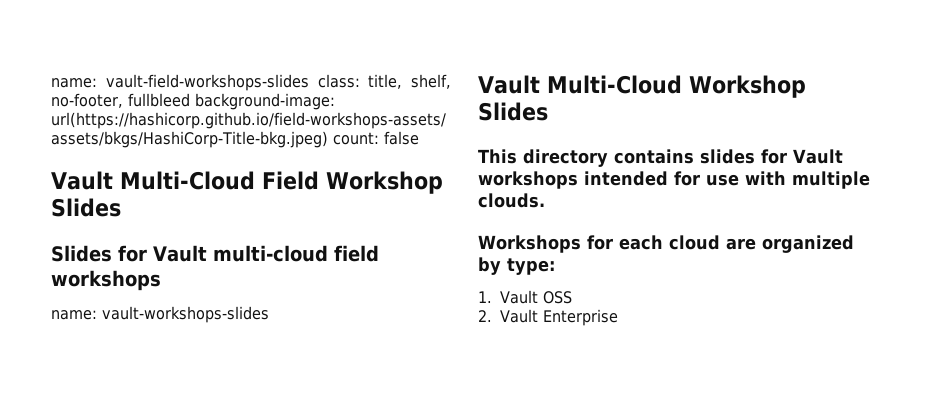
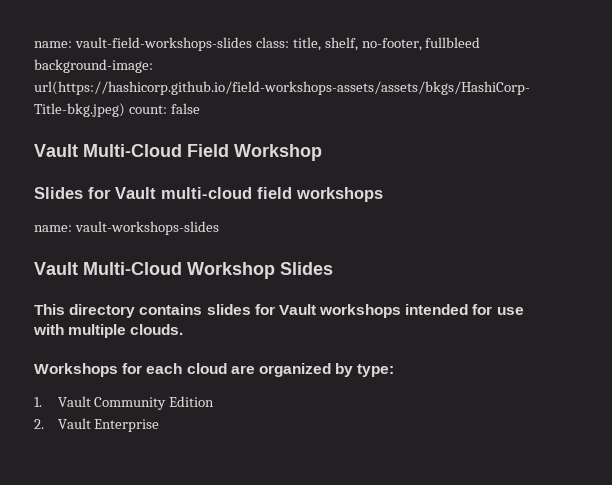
- Vault Multi-Cloud Field Workshop Slides
+ Vault Multi-Cloud Field Workshop
- 1. Vault OSS
+ 1. Vault Community Edition

